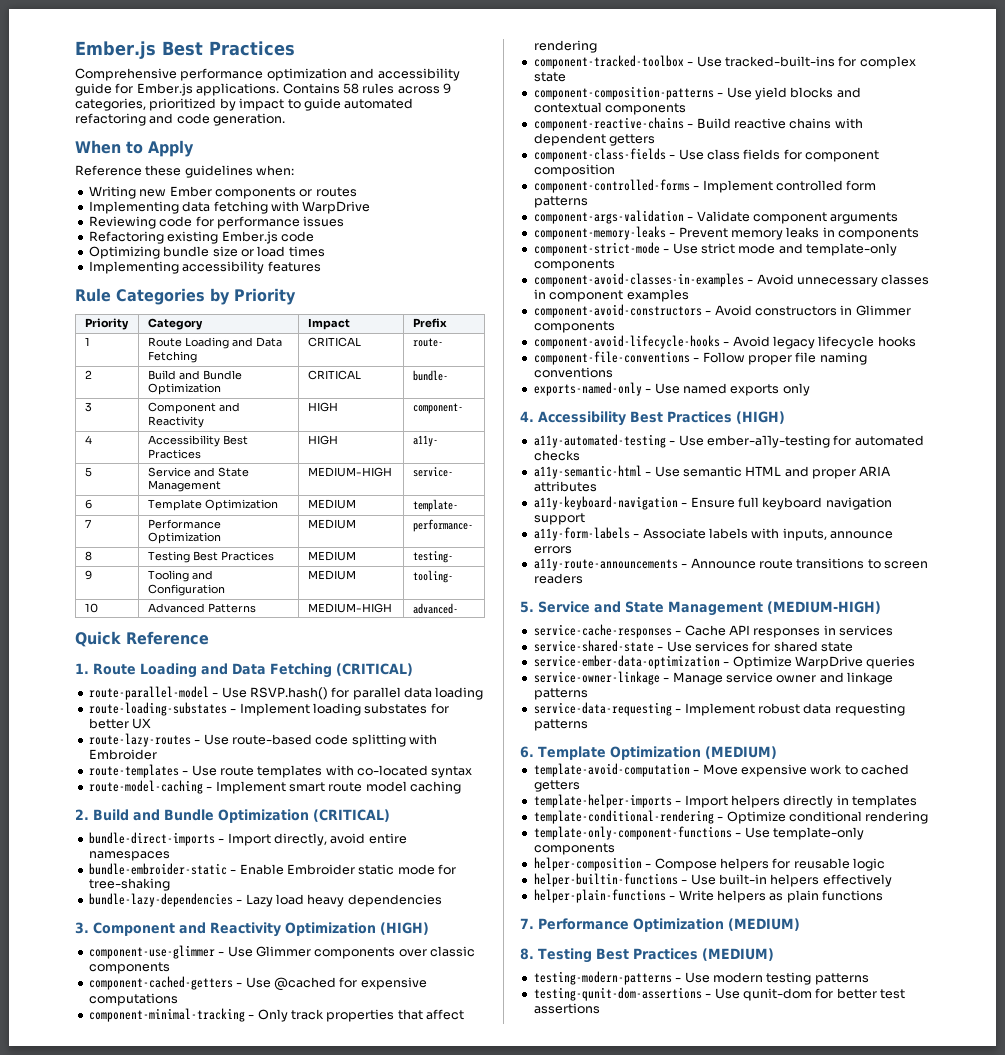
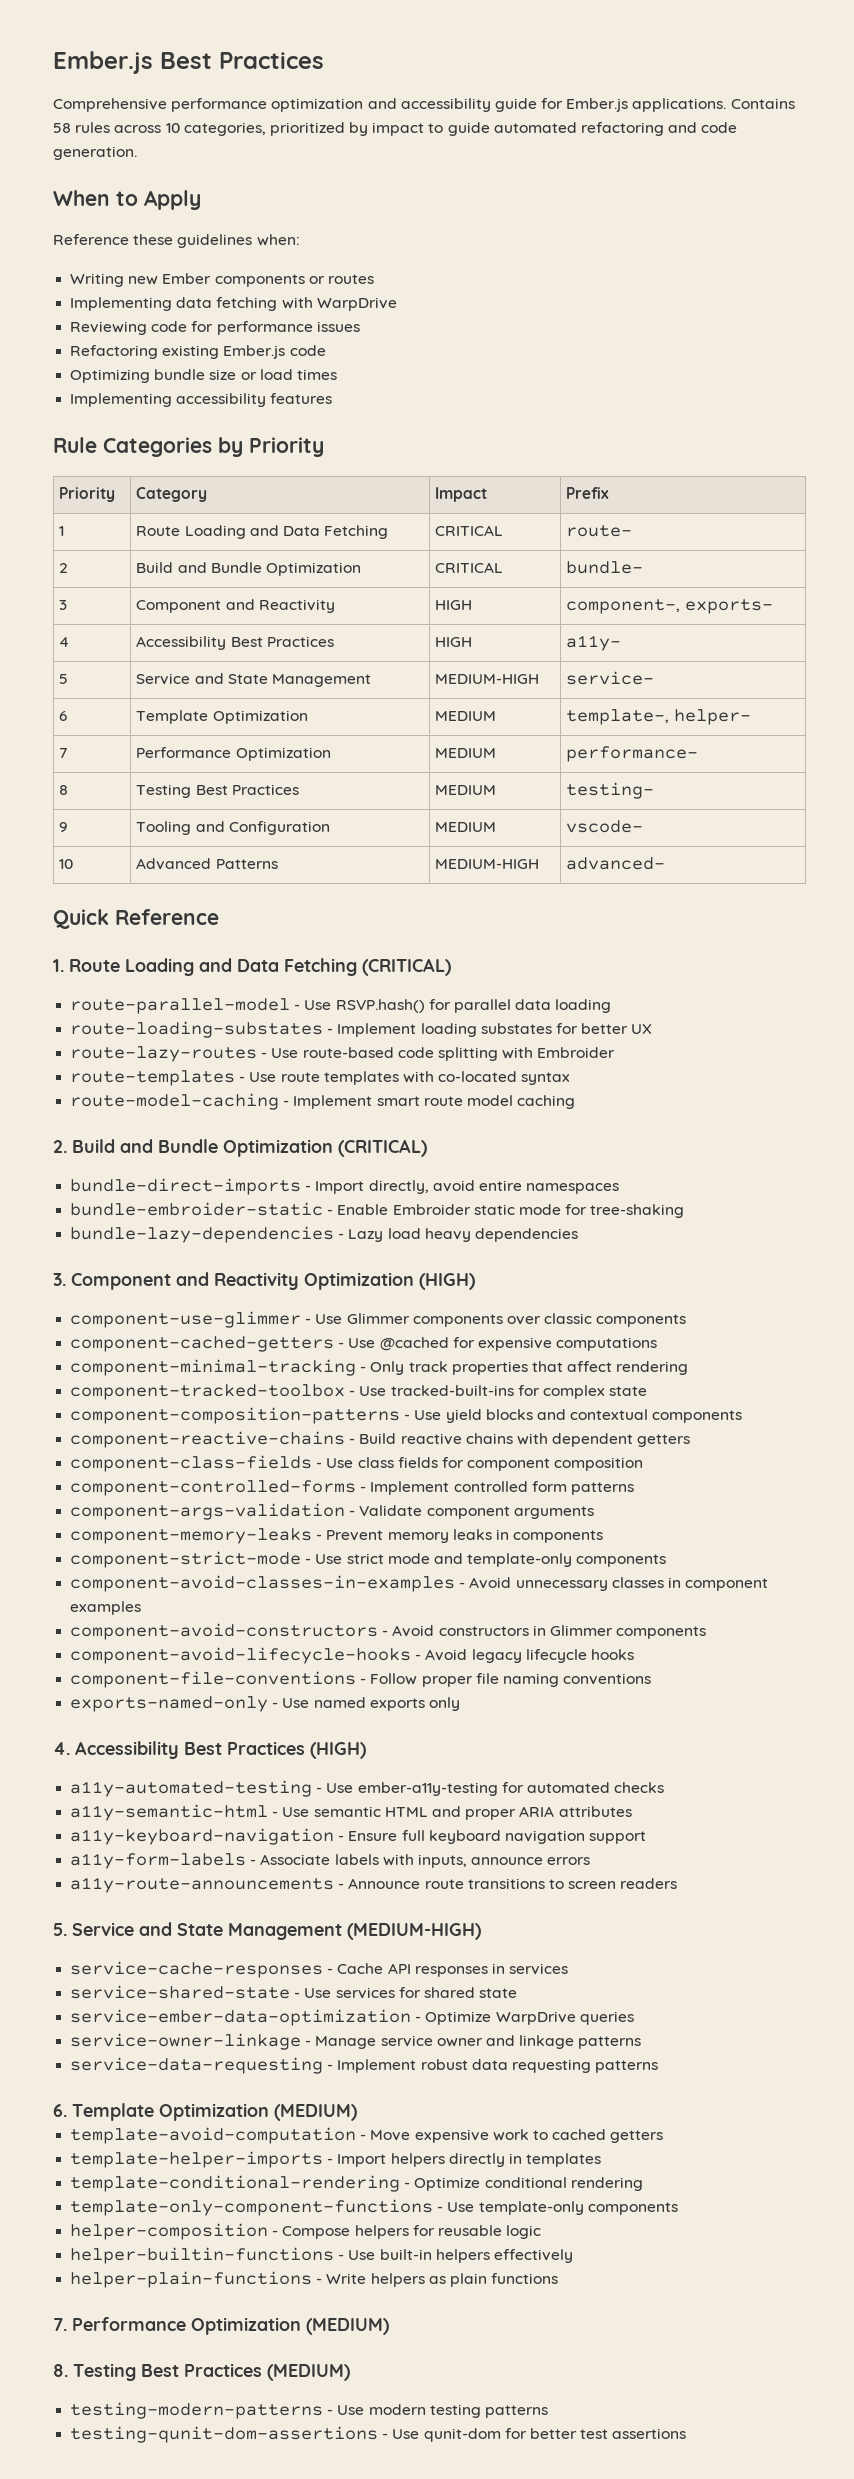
- Contains 58 rules across 9 categories, prioritized by impact to guide automated refactoring and code generation.
+ Contains 58 rules across 10 categories, prioritized by impact to guide automated refactoring and code generation.
- 3 | Component and Reactivity | HIGH | component-
+ 3 | Component and Reactivity | HIGH | component-, exports-
- 6 | Template Optimization | MEDIUM | template-
+ 6 | Template Optimization | MEDIUM | template-, helper-
- 9 | Tooling and Configuration | MEDIUM | tooling-
+ 9 | Tooling and Configuration | MEDIUM | vscode-

